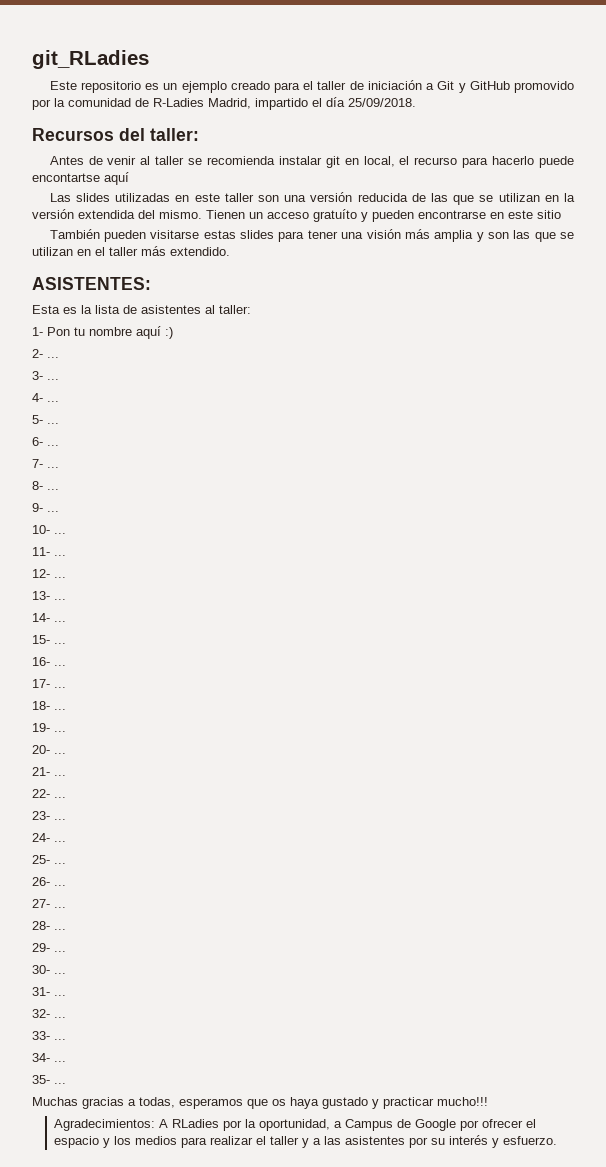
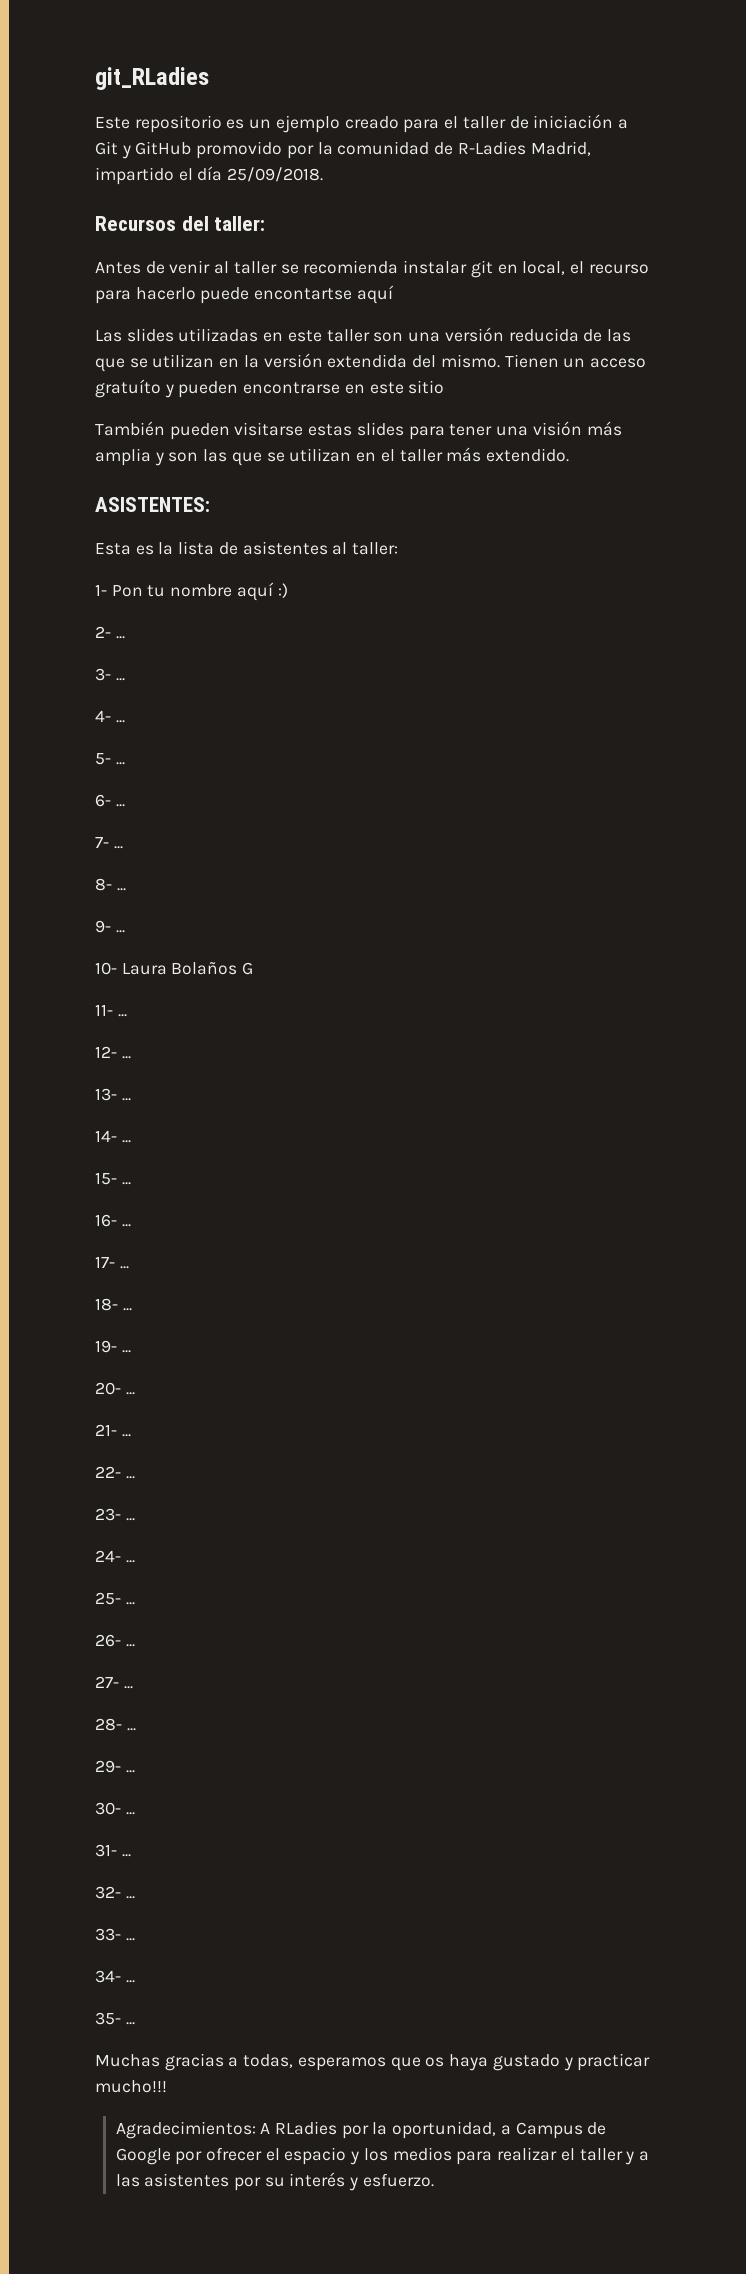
- 10- ...
+ 10- Laura Bolaños G

